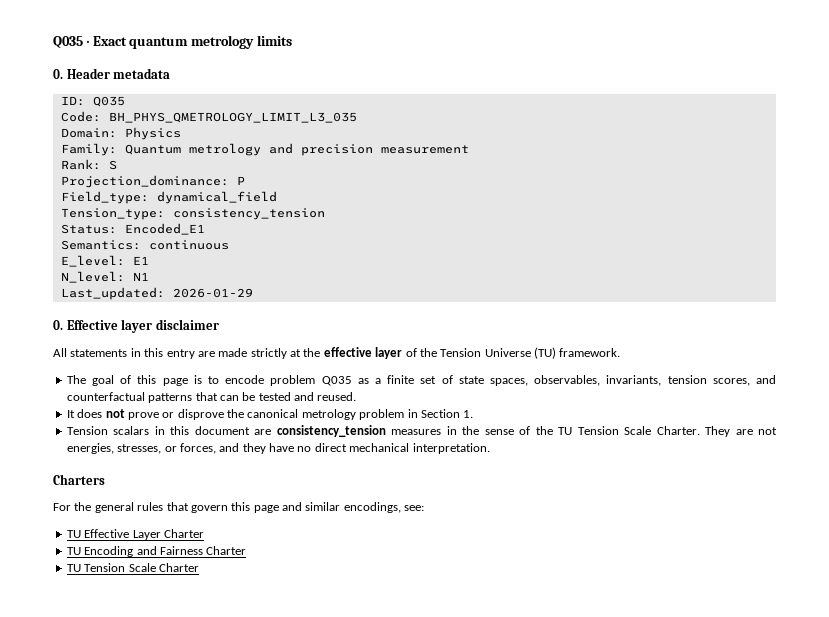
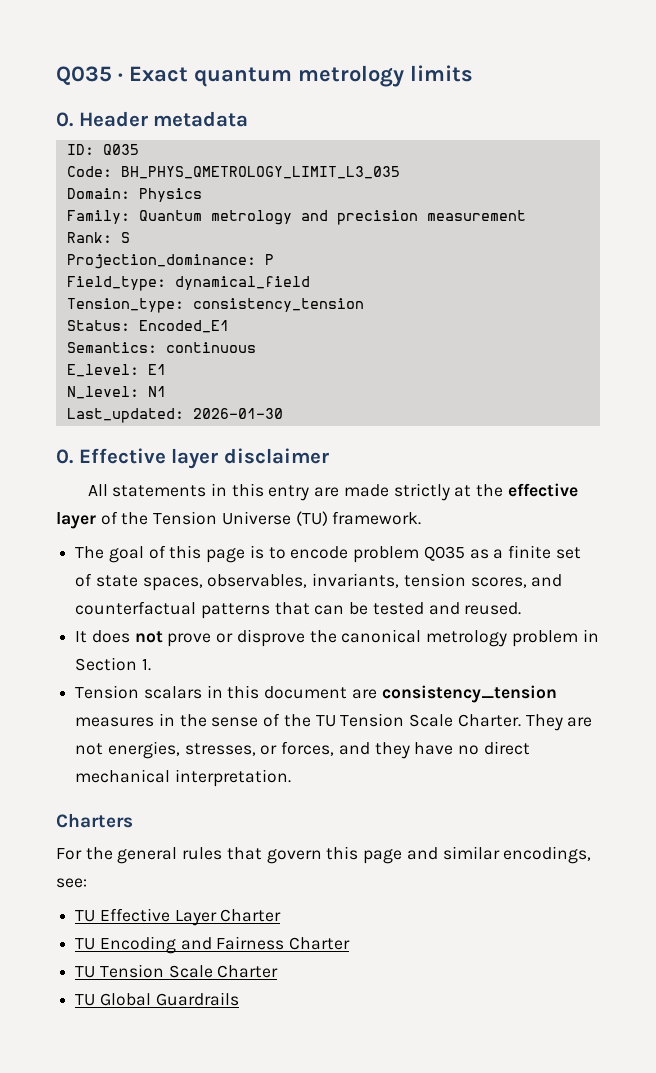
- Last_updated: 2026-01-29
+ Last_updated: 2026-01-30
+ TU Global Guardrails

